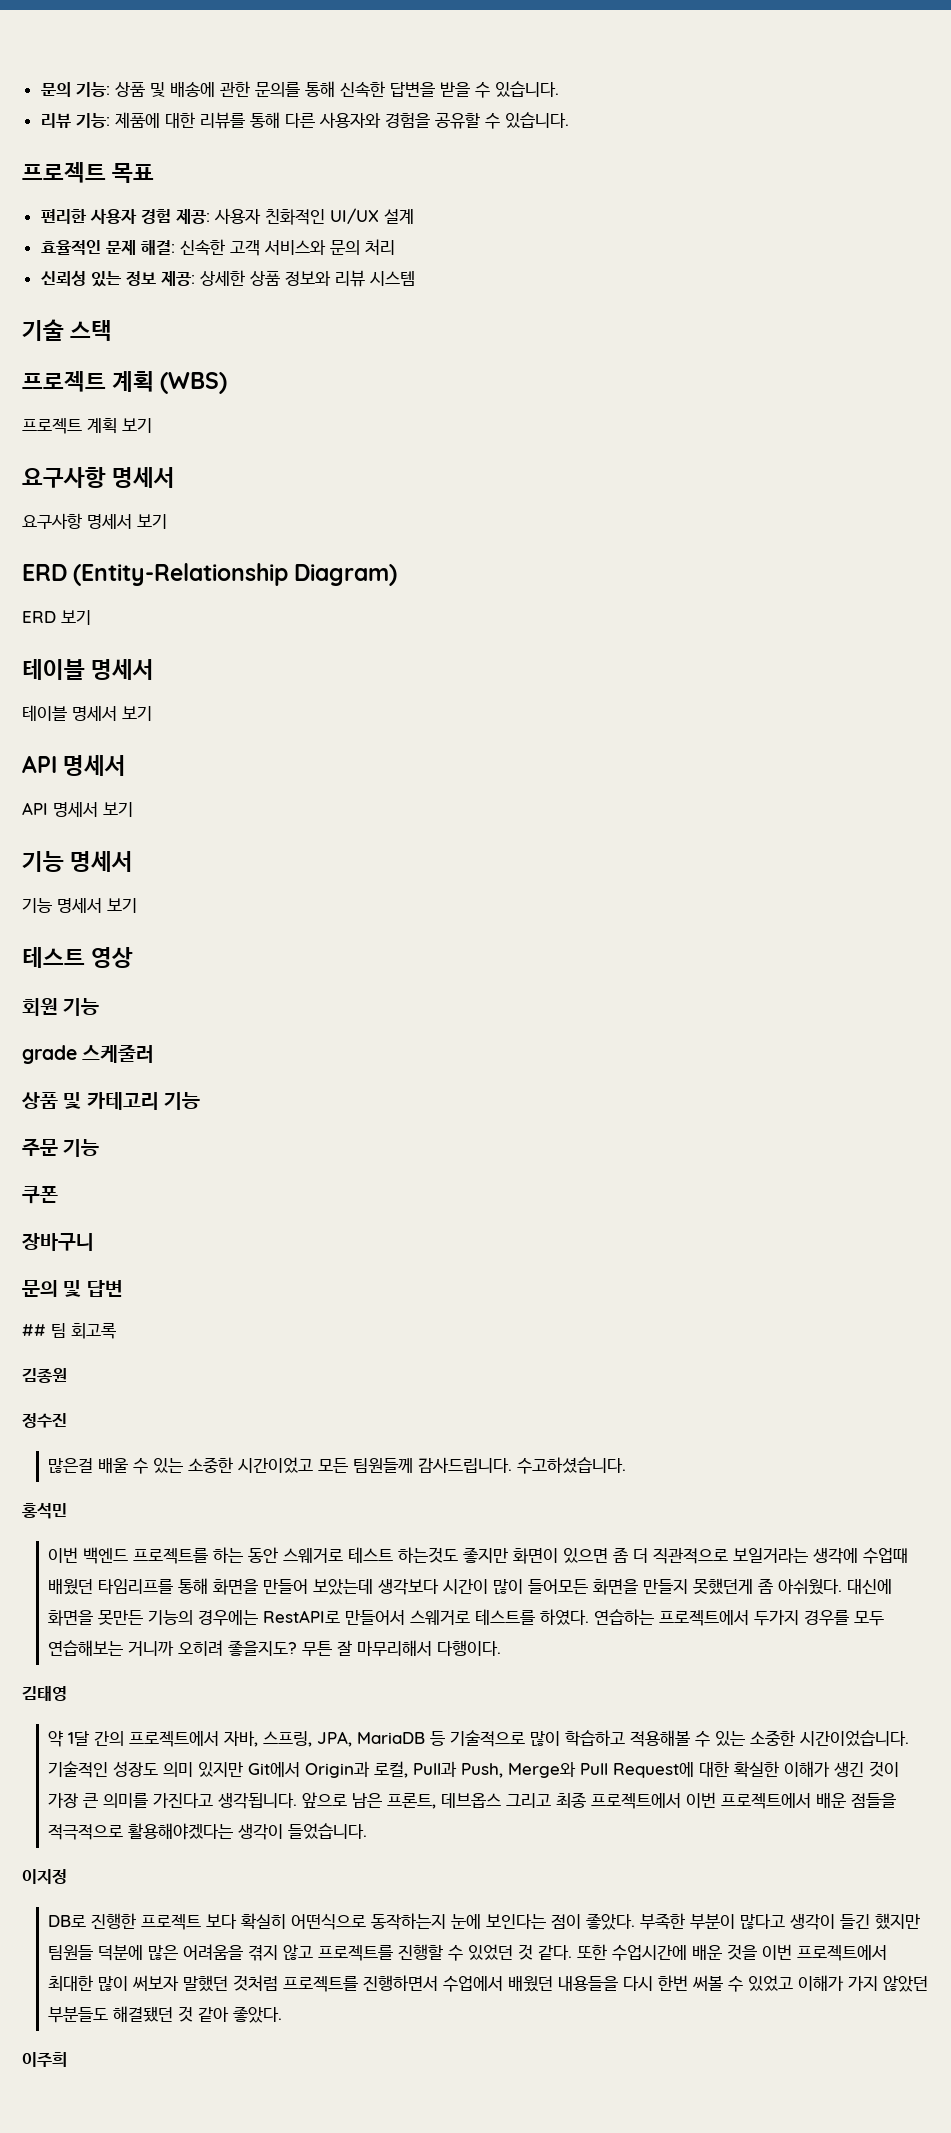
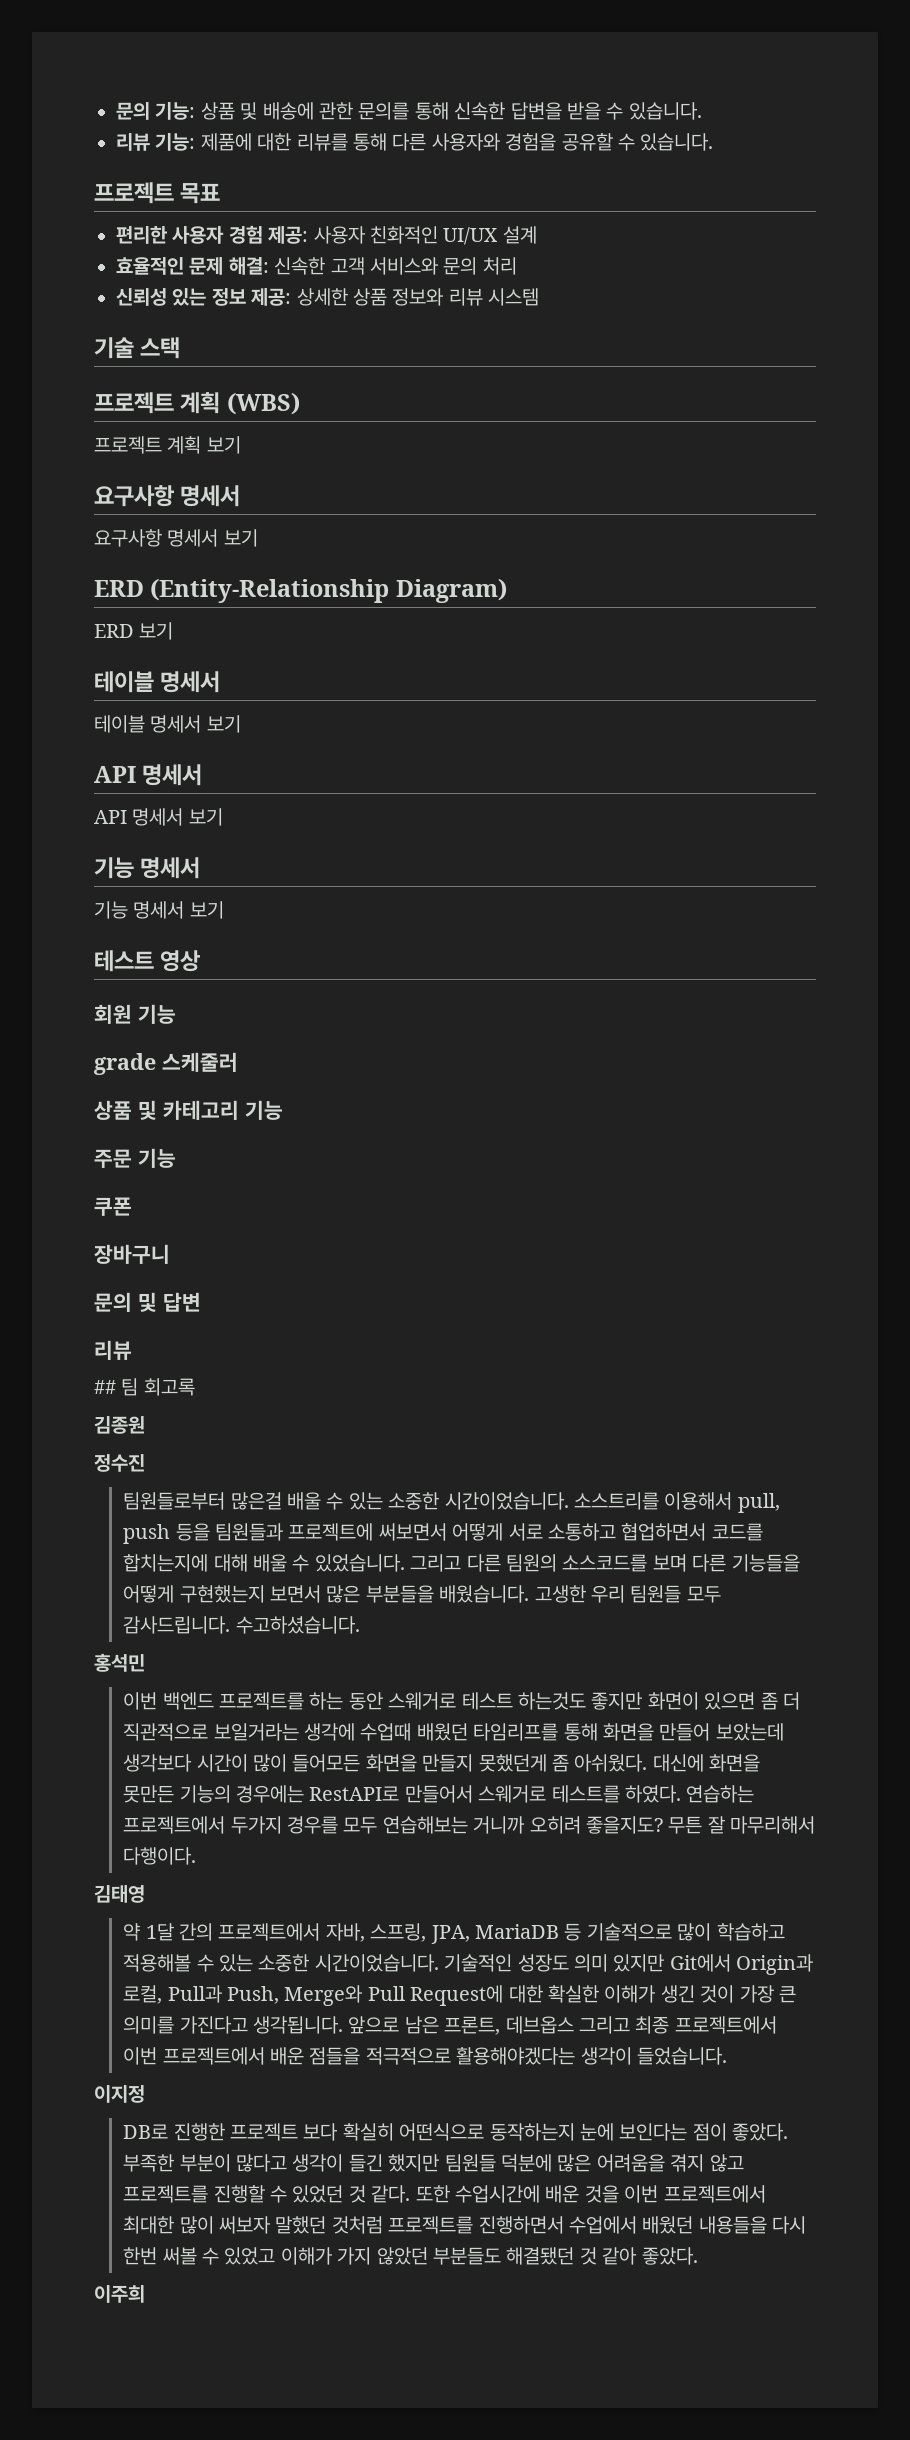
  문의 및 답변
+ 리뷰
- 많은걸 배울 수 있는 소중한 시간이었고 모든 팀원들께 감사드립니다.
+ 팀원들로부터 많은걸 배울 수 있는 소중한 시간이었습니다. 소스트리를 이용해서 pull, push 등을 팀원들과 프로젝트에 써보면서 어떻게 서로 소통하고 협업하면서 코드를 합치는지에 대해 배울 수 있었습니다. 그리고 다른 팀원의 소스코드를 보며 다른 기능들을 어떻게 구현했는지 보면서 많은 부분들을 배웠습니다. 고생한 우리 팀원들 모두 감사드립니다.

